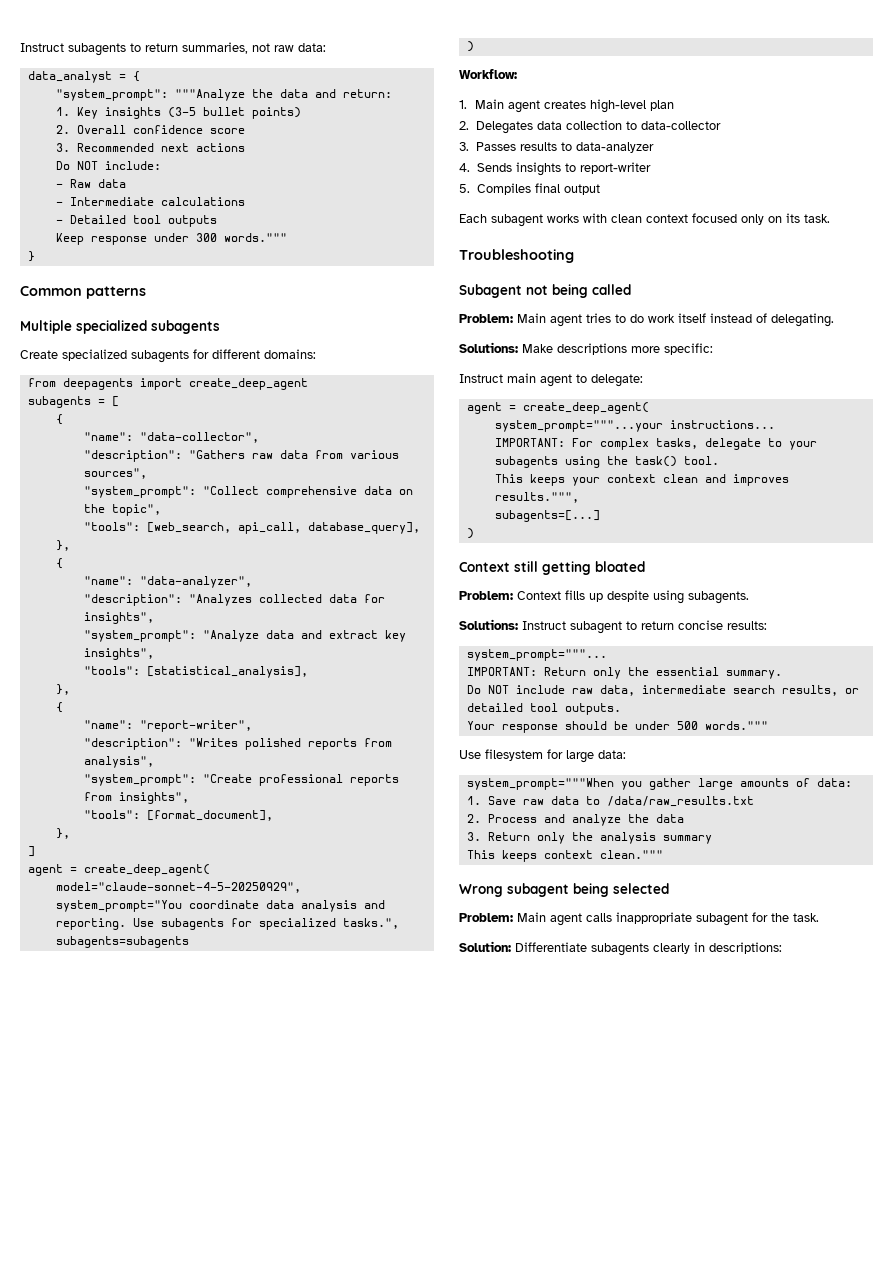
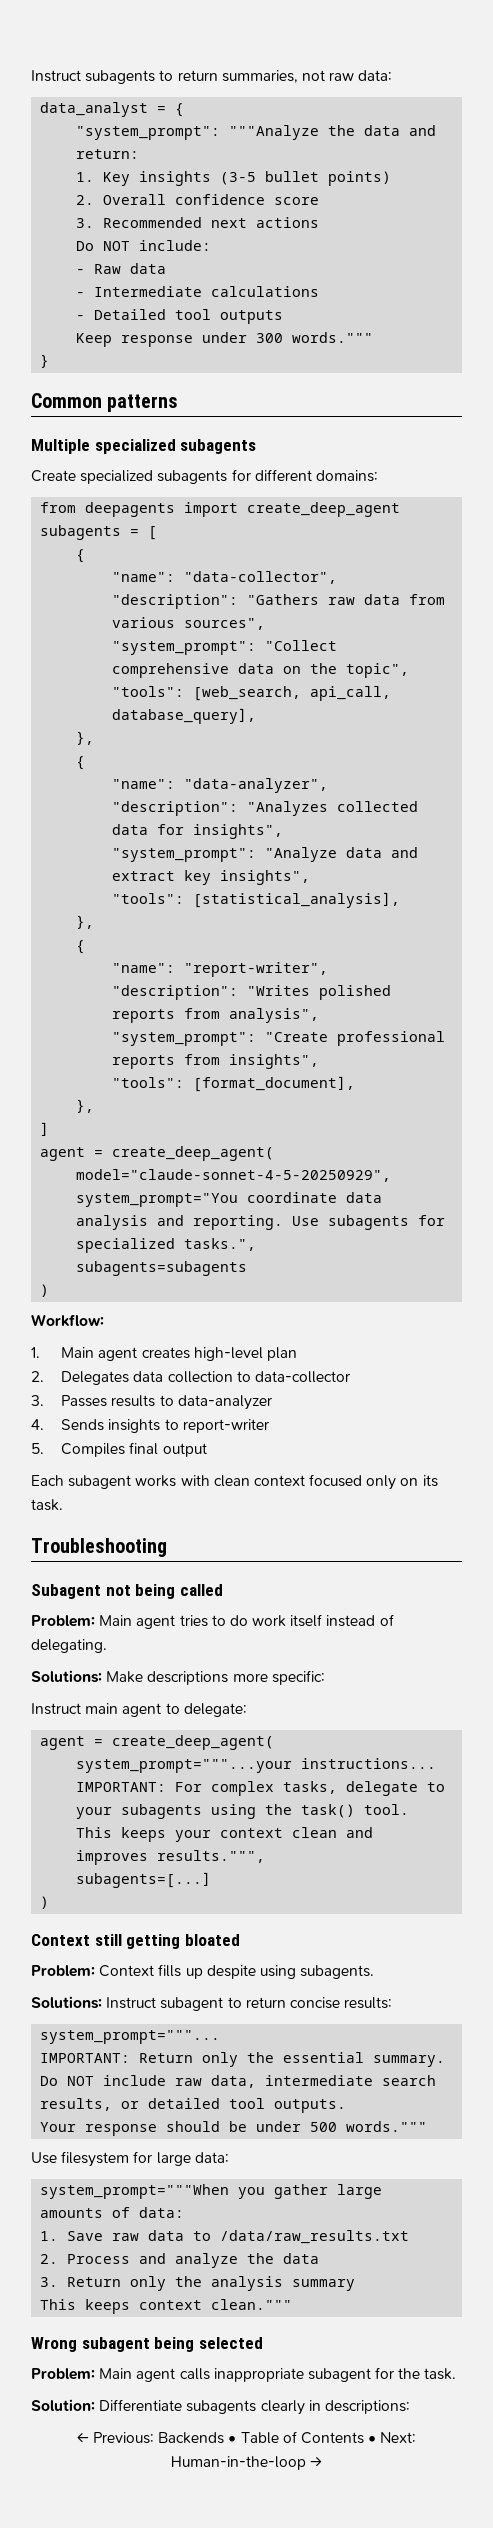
+ ← Previous: Backends • Table of Contents • Next: Human-in-the-loop →

